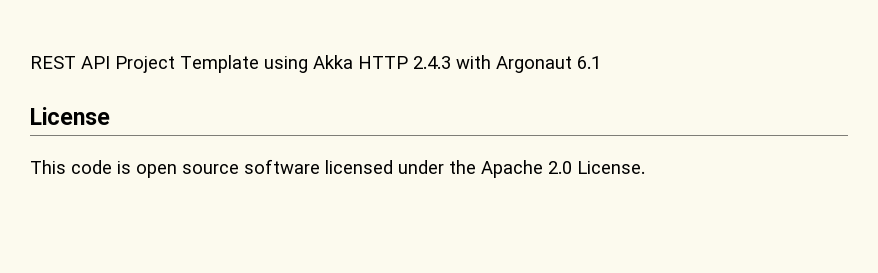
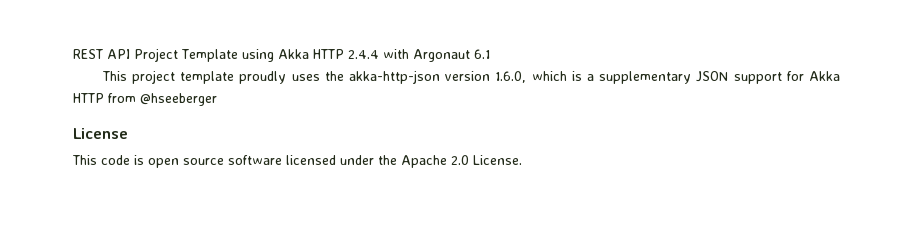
- REST API Project Template using Akka HTTP 2.4.3 with Argonaut 6.1
+ REST API Project Template using Akka HTTP 2.4.4 with Argonaut 6.1
+ This project template proudly uses the akka-http-json version 1.6.0, which is a supplementary JSON support for Akka HTTP from @hseeberger

